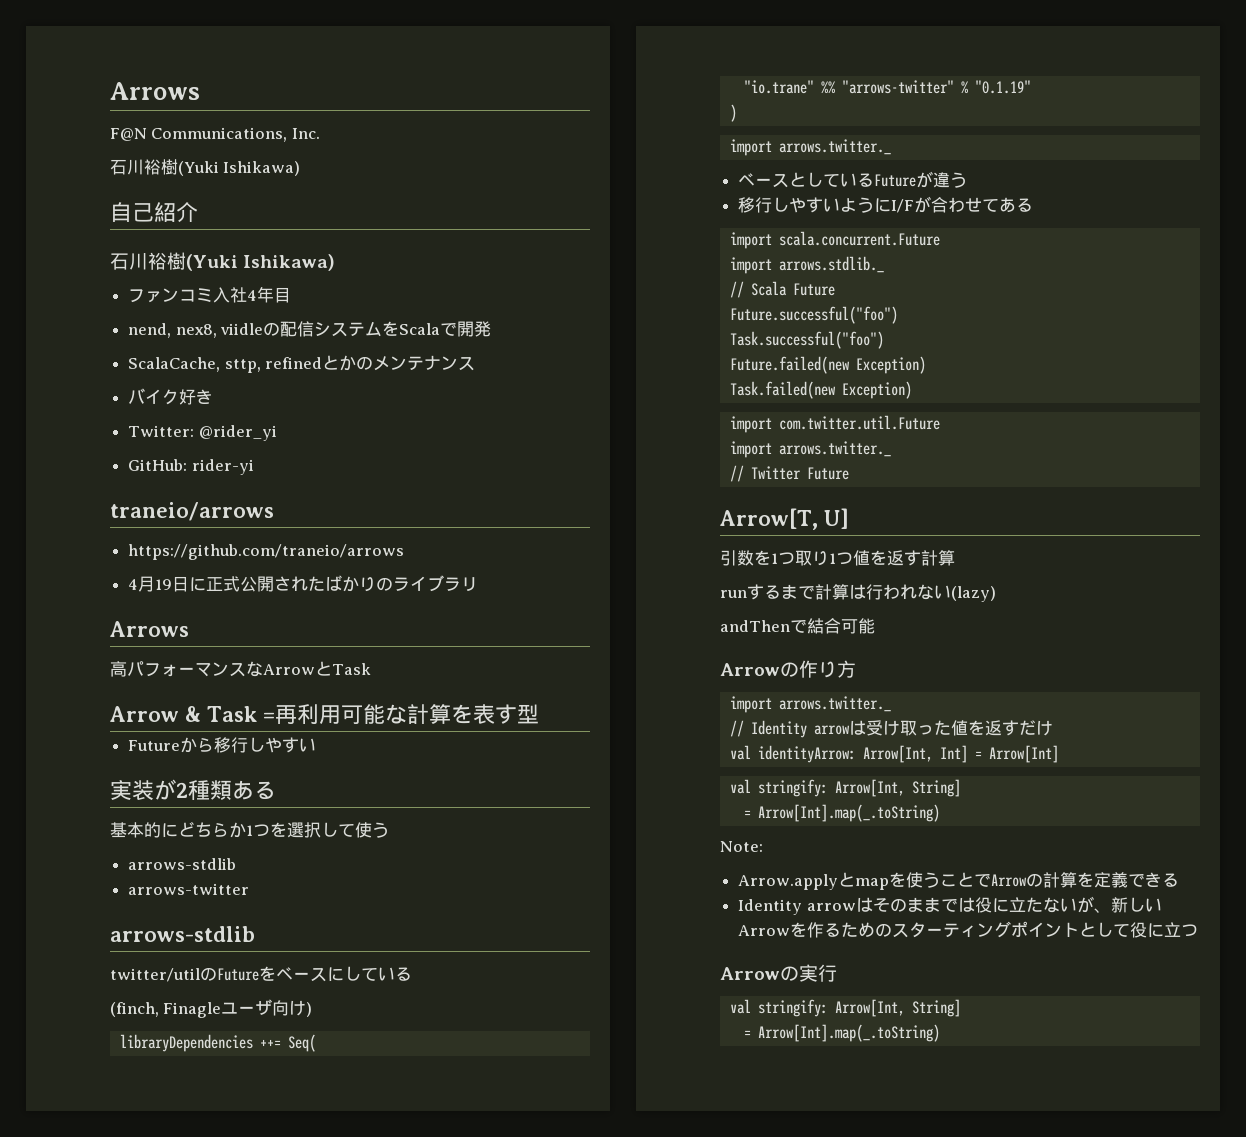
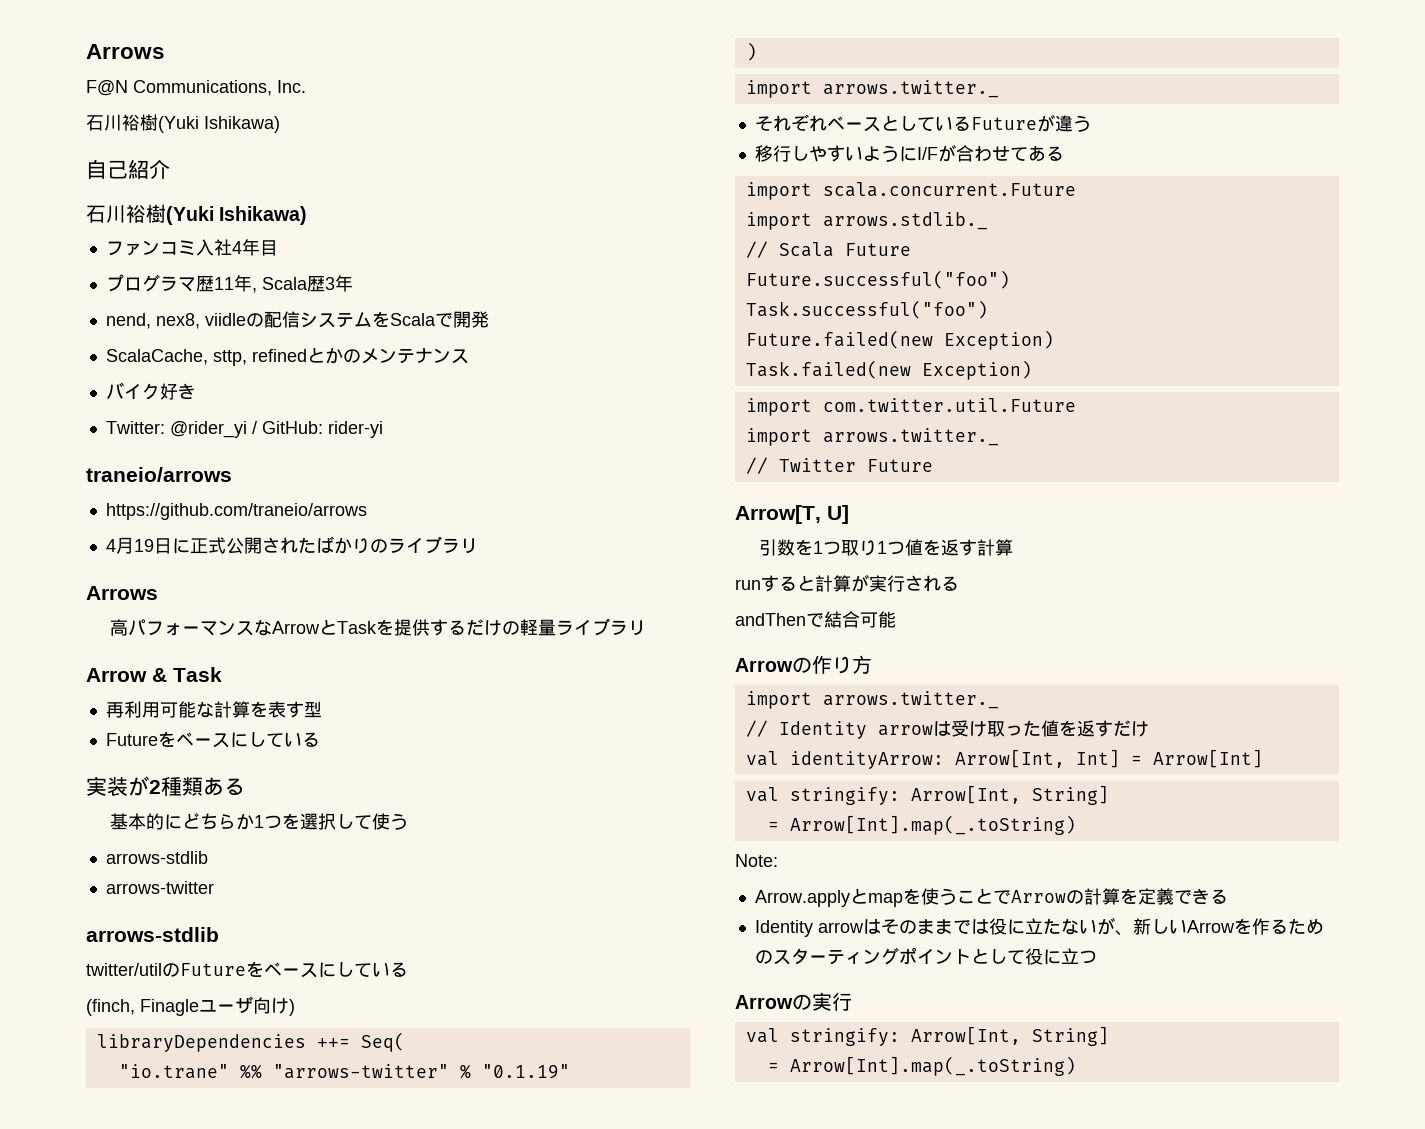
+ プログラマ歴11年, Scala歴3年
- Twitter: @rider_yi
- GitHub: rider-yi
+ Twitter: @rider_yi / GitHub: rider-yi
- 高パフォーマンスなArrowとTask
+ 高パフォーマンスなArrowとTaskを提供するだけの軽量ライブラリ
- Arrow & Task =再利用可能な計算を表す型
- Futureから移行しやすい
+ Arrow & Task
+ 再利用可能な計算を表す型
+ Futureをベースにしている
- ベースとしているFutureが違う
+ それぞれベースとしているFutureが違う
- runするまで計算は行われない(lazy)
+ runすると計算が実行される

